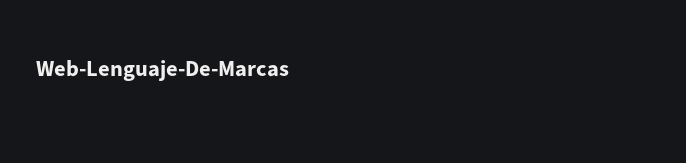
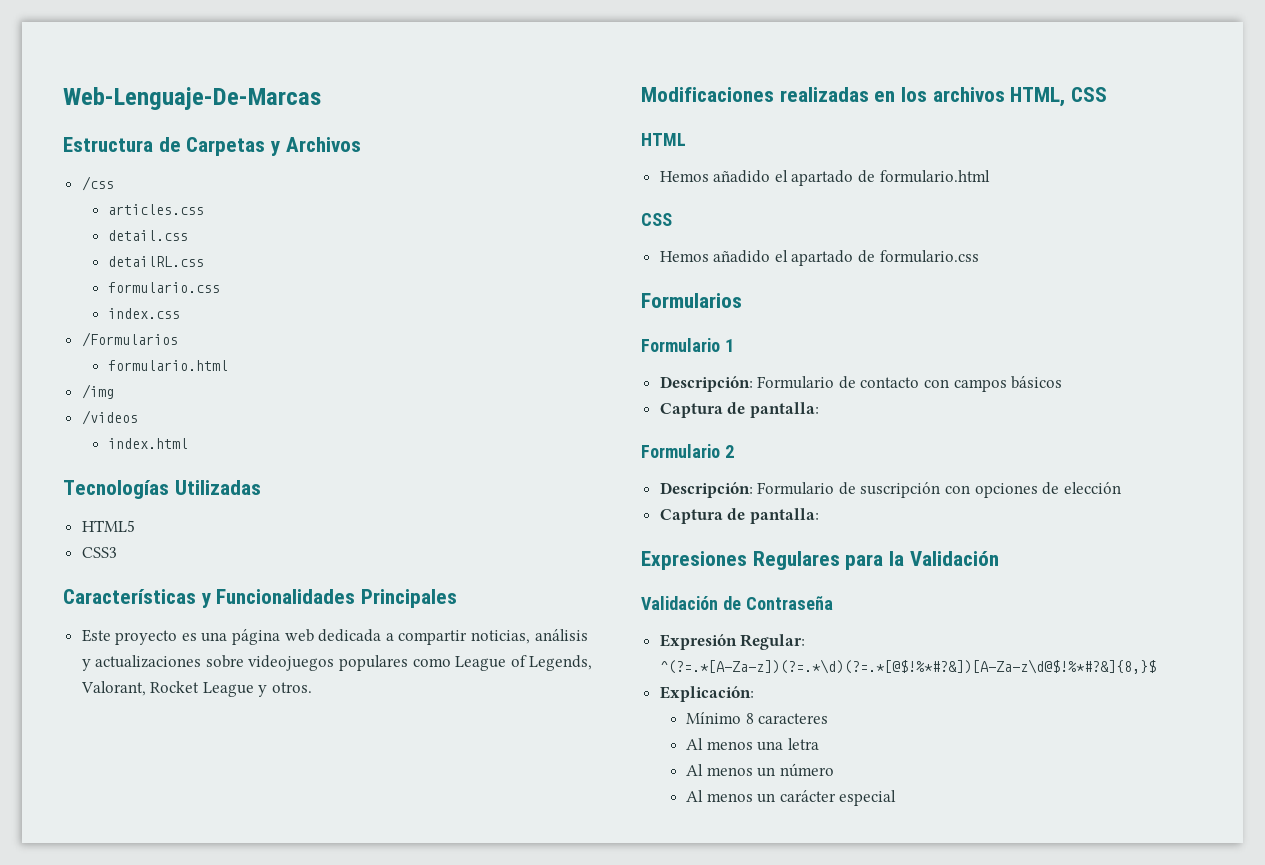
+ Estructura de Carpetas y Archivos
+ /css
+ articles.css
+ detail.css
+ detailRL.css
+ formulario.css
+ index.css
+ /Formularios
+ formulario.html
+ /img
+ /videos
+ index.html
+ Tecnologías Utilizadas
+ HTML5
+ CSS3
+ Características y Funcionalidades Principales
+ Este proyecto es una página web dedicada a compartir noticias, análisis y actualizaciones sobre videojuegos populares como League of Legends, Valorant, Rocket League y otros.
+ Modificaciones realizadas en los archivos HTML, CSS
+ HTML
+ Hemos añadido el apartado de formulario.html
+ CSS
+ Hemos añadido el apartado de formulario.css
+ Formularios
+ Formulario 1
+ Descripción: Formulario de contacto con campos básicos
+ Captura de pantalla:
+ Formulario 2
+ Descripción: Formulario de suscripción con opciones de elección
+ Captura de pantalla:
+ Expresiones Regulares para la Validación
+ Validación de Contraseña
+ Expresión Regular: ^(?=.*[A-Za-z])(?=.*\d)(?=.*[@$!%*#?&])[A-Za-z\d@$!%*#?&]{8,}$
+ Explicación:
+ Mínimo 8 caracteres
+ Al menos una letra
+ Al menos un número
+ Al menos un carácter especial

